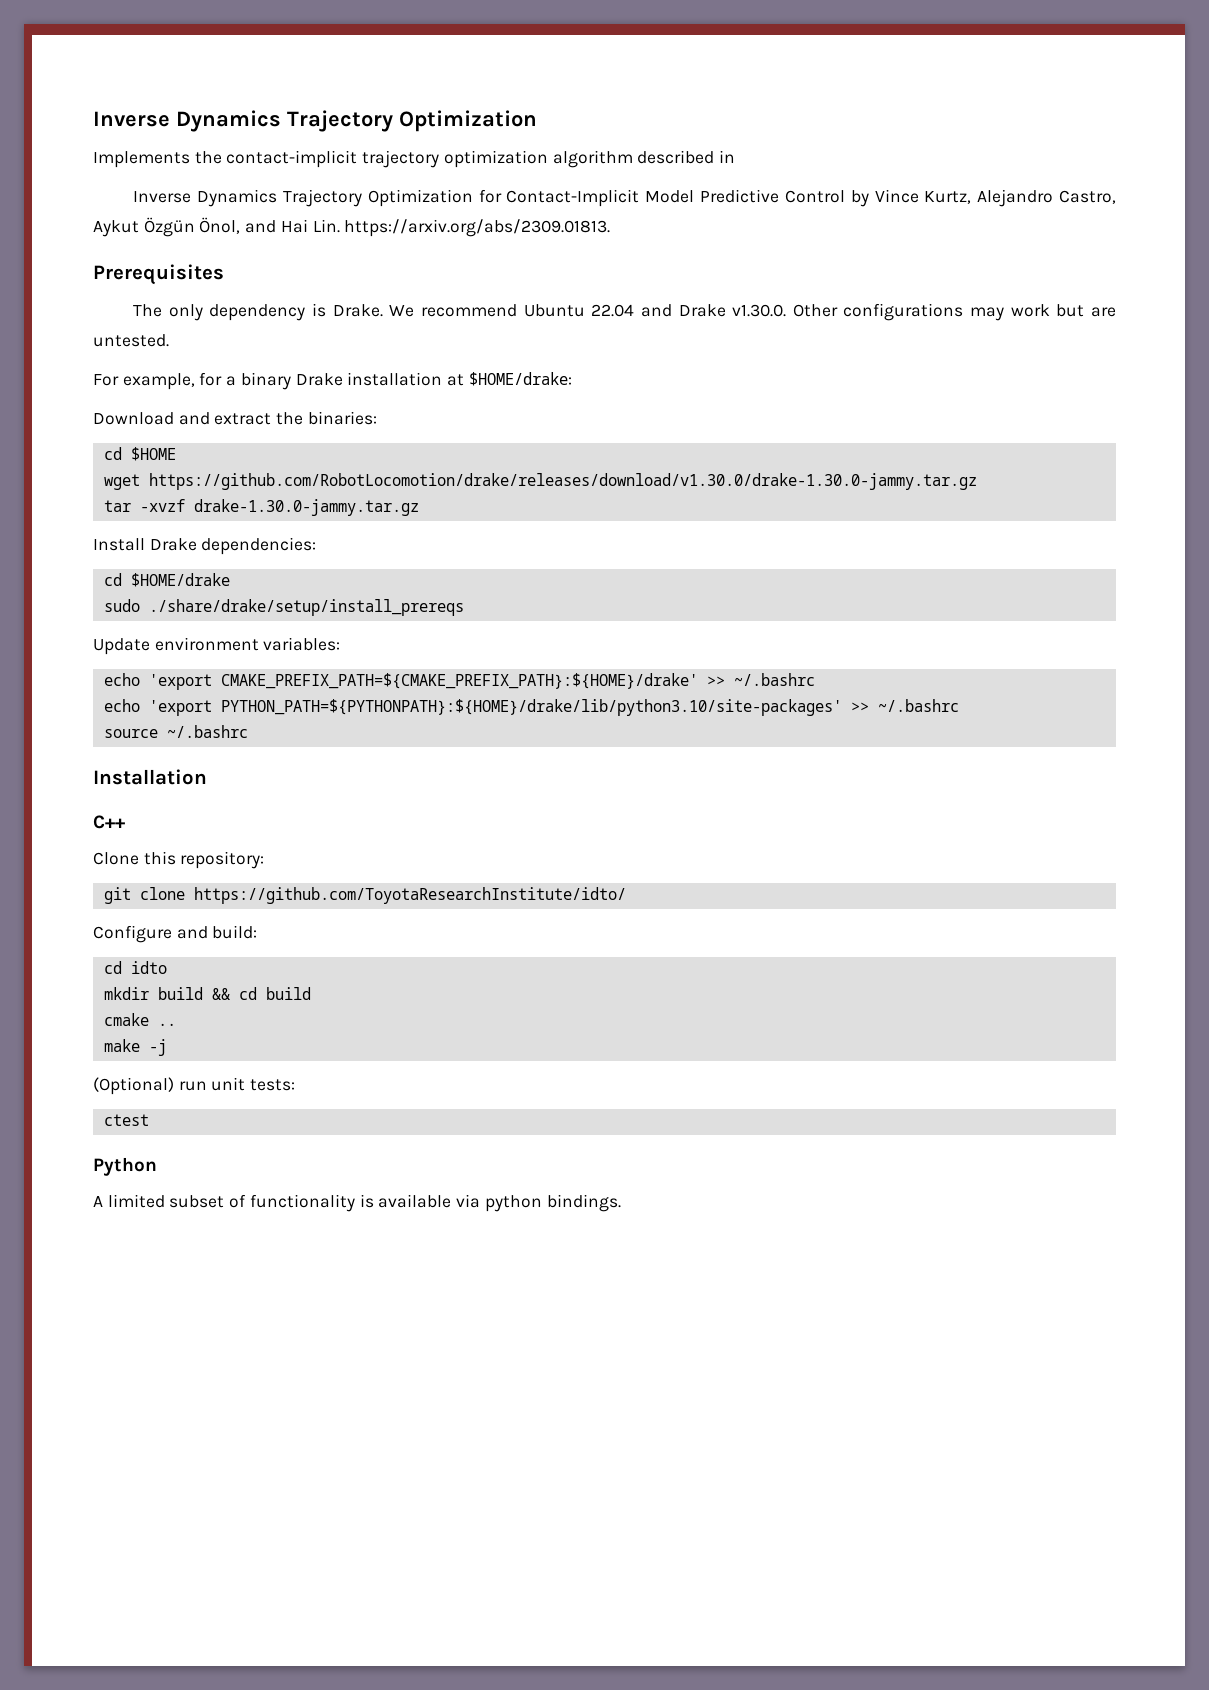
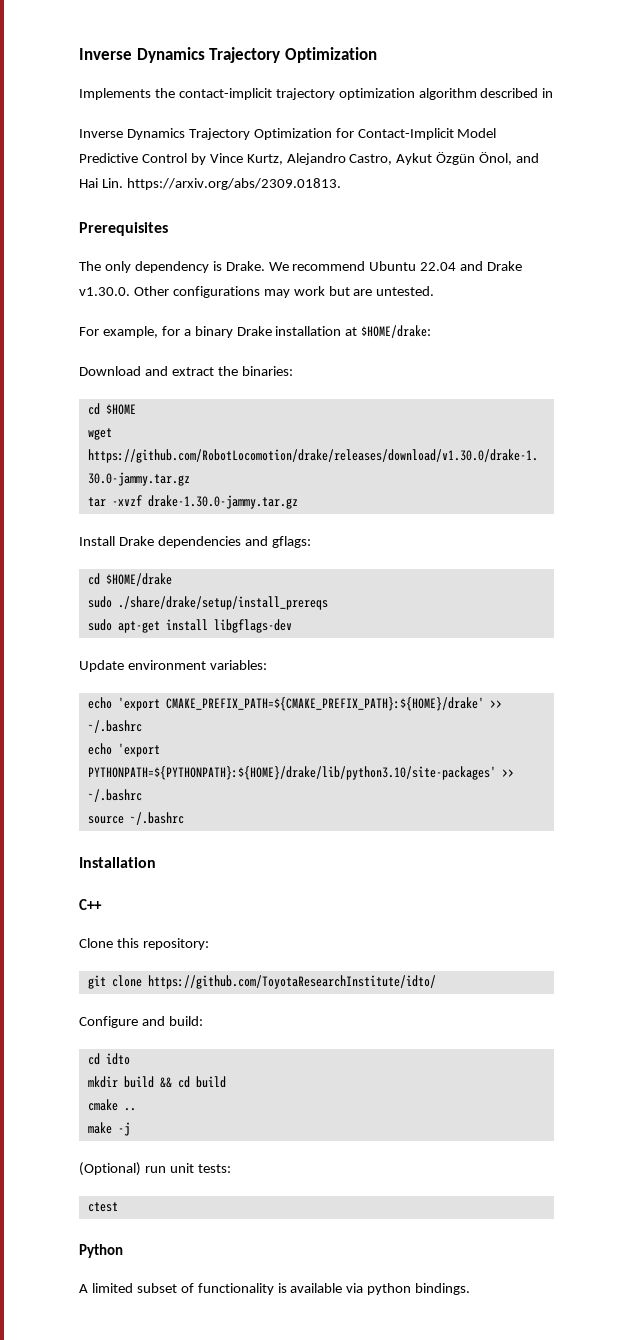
- Install Drake dependencies:
+ Install Drake dependencies and gflags:
+ sudo apt-get install libgflags-dev
- echo 'export PYTHON_PATH=${PYTHONPATH}:${HOME}/drake/lib/python3.10/site-packages' >> ~/.bashrc
+ echo 'export PYTHONPATH=${PYTHONPATH}:${HOME}/drake/lib/python3.10/site-packages' >> ~/.bashrc

